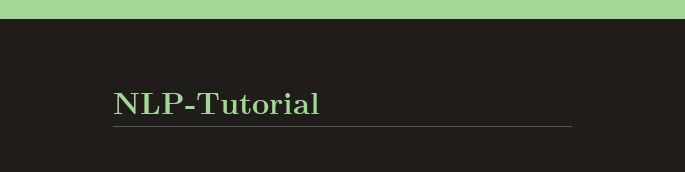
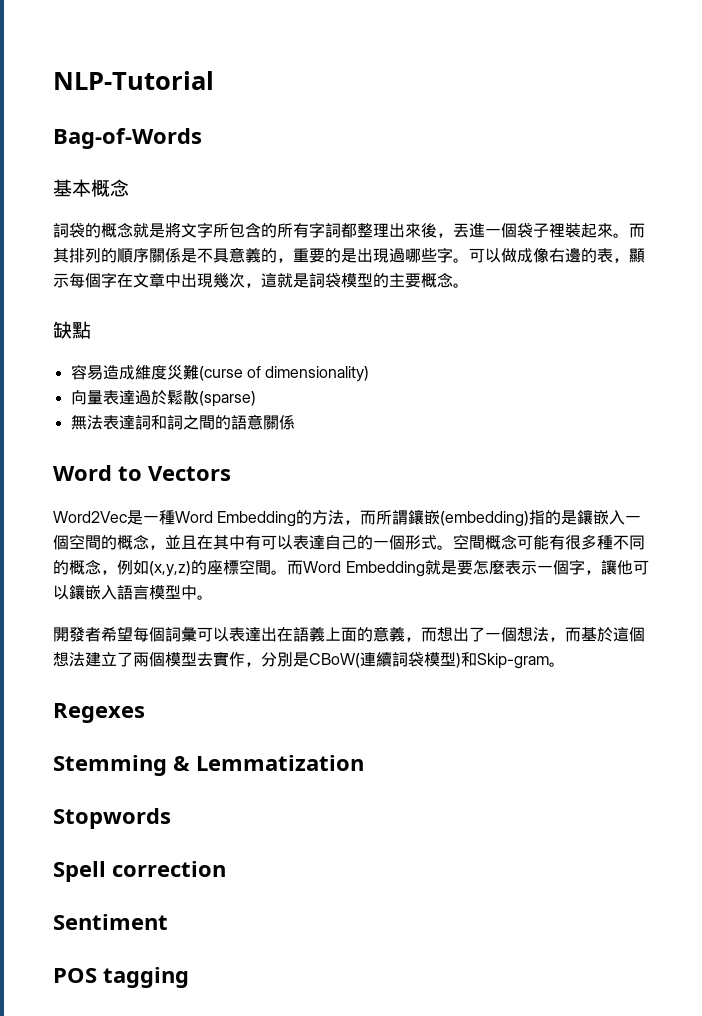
+ Bag-of-Words
+ 基本概念
+ 詞袋的概念就是將文字所包含的所有字詞都整理出來後，丟進一個袋子裡裝起來。而其排列的順序關係是不具意義的，重要的是出現過哪些字。可以做成像右邊的表，顯示每個字在文章中出現幾次，這就是詞袋模型的主要概念。
+ 缺點
+ 容易造成維度災難(curse of dimensionality)
+ 向量表達過於鬆散(sparse)
+ 無法表達詞和詞之間的語意關係
+ Word to Vectors
+ Word2Vec是一種Word Embedding的方法，而所謂鑲嵌(embedding)指的是鑲嵌入一個空間的概念，並且在其中有可以表達自己的一個形式。空間概念可能有很多種不同的概念，例如(x,y,z)的座標空間。而Word Embedding就是要怎麼表示一個字，讓他可以鑲嵌入語言模型中。
+ 開發者希望每個詞彙可以表達出在語義上面的意義，而想出了一個想法，而基於這個想法建立了兩個模型去實作，分別是CBoW(連續詞袋模型)和Skip-gram。
+ Regexes
+ Stemming & Lemmatization
+ Stopwords
+ Spell correction
+ Sentiment
+ POS tagging

